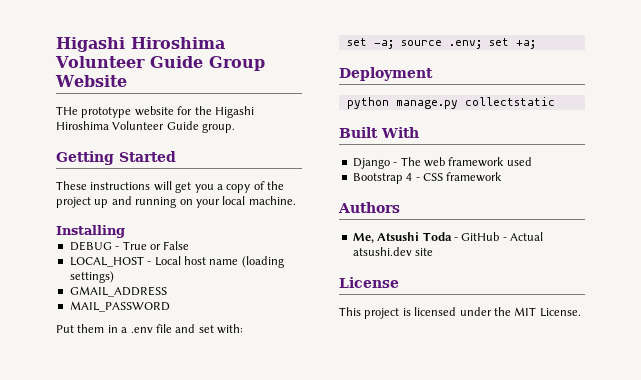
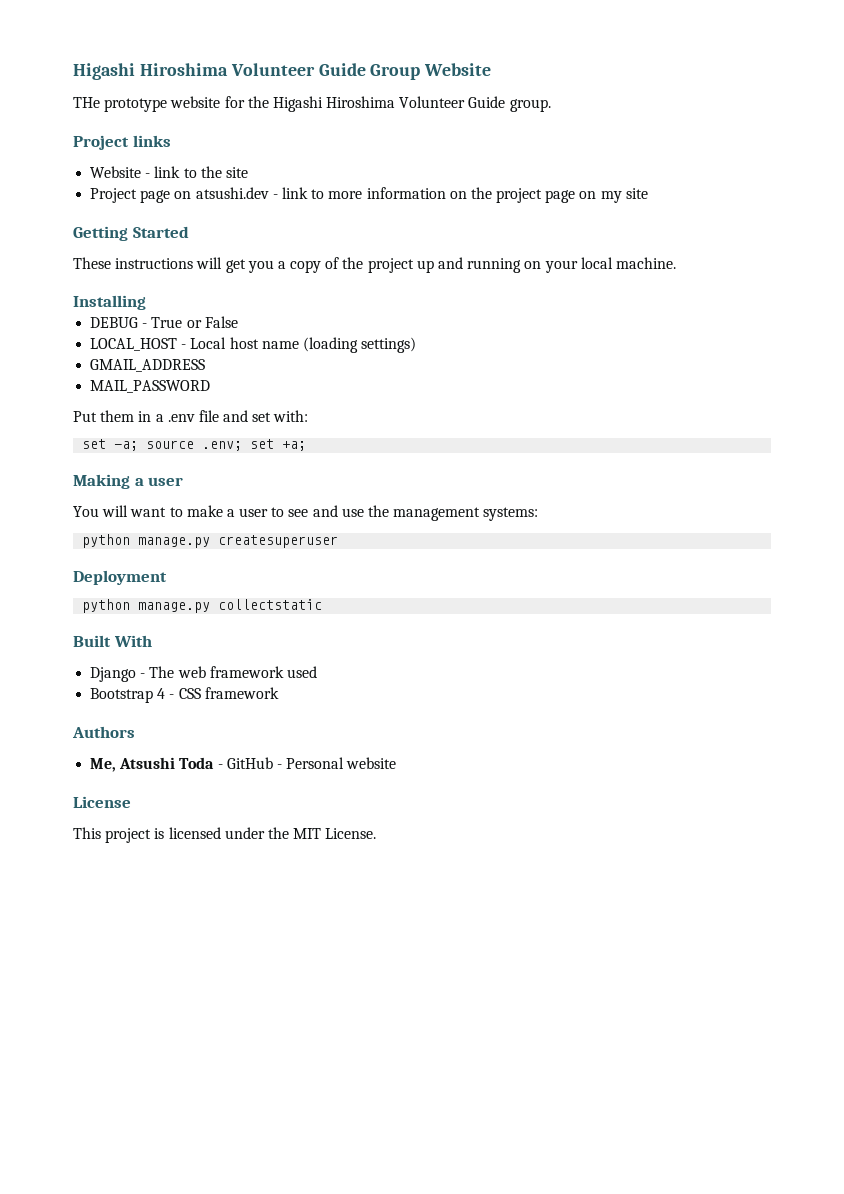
+ Project links
+ Website - link to the site
+ Project page on atsushi.dev - link to more information on the project page on my site
+ Making a user
+ You will want to make a user to see and use the management systems:
+ python manage.py createsuperuser
- Me, Atsushi Toda - GitHub - Actual atsushi.dev site
+ Me, Atsushi Toda - GitHub - Personal website

